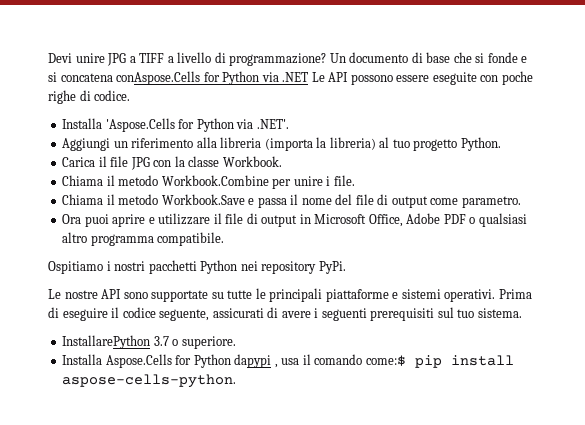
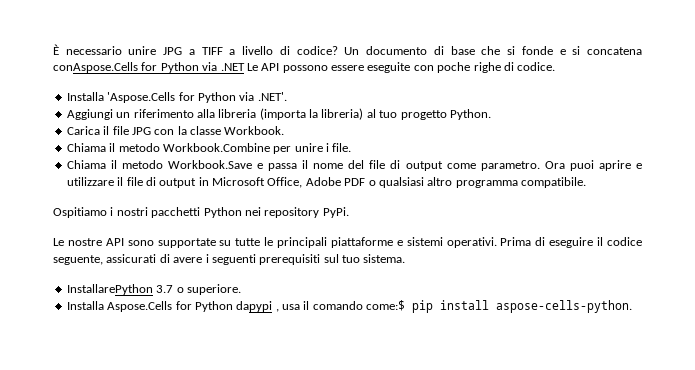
- Devi unire JPG a TIFF a livello di programmazione?
+ È necessario unire JPG a TIFF a livello di codice?
- Chiama il metodo Workbook.Save e passa il nome del file di output come parametro.
- Ora puoi aprire e utilizzare il file di output in Microsoft Office, Adobe PDF o qualsiasi altro programma compatibile.
+ Chiama il metodo Workbook.Save e passa il nome del file di output come parametro. Ora puoi aprire e utilizzare il file di output in Microsoft Office, Adobe PDF o qualsiasi altro programma compatibile.

